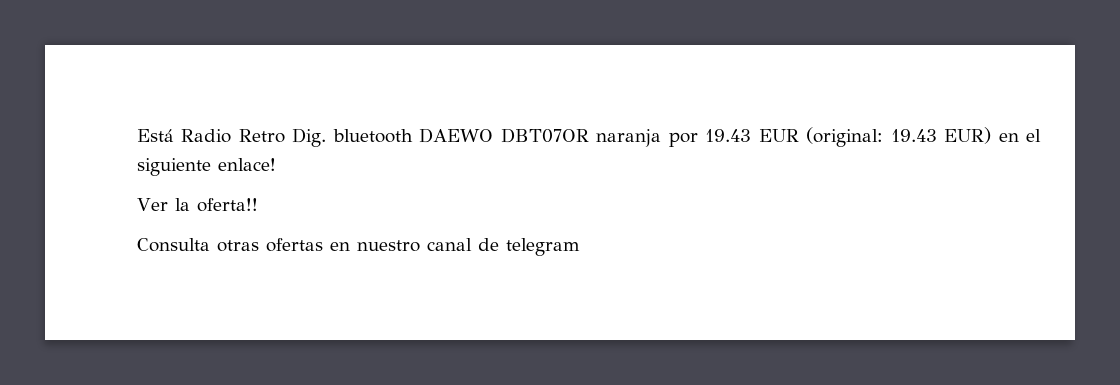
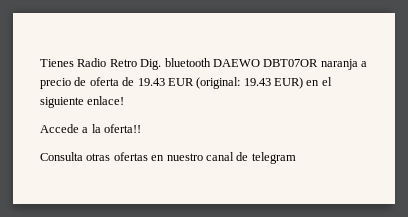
- Está Radio Retro Dig. bluetooth DAEWO DBT07OR naranja por 19.43 EUR (original: 19.43 EUR) en el siguiente enlace!
+ Tienes Radio Retro Dig. bluetooth DAEWO DBT07OR naranja a precio de oferta de 19.43 EUR (original: 19.43 EUR) en el siguiente enlace!
- Ver la oferta!!
+ Accede a la oferta!!

